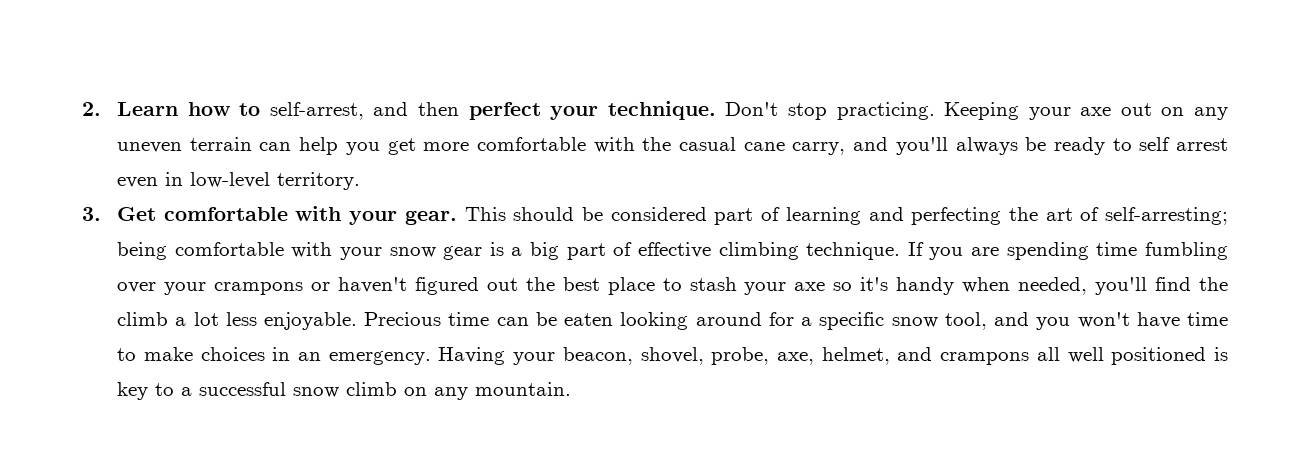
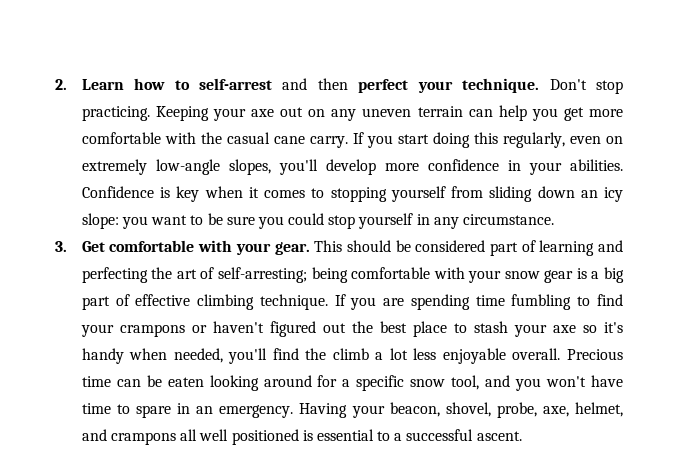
- 2. Learn how to self-arrest, and then perfect your technique.
+ 2. Learn how to self-arrest and then perfect your technique.
- Keeping your axe out on any uneven terrain can help you get more comfortable with the casual cane carry, and you'll always be ready to self arrest even in low-level territory.
+ Keeping your axe out on any uneven terrain can help you get more comfortable with the casual cane carry. If you start doing this regularly, even on extremely low-angle slopes, you'll develop more confidence in your abilities. Confidence is key when it comes to stopping yourself from sliding down an icy slope: you want to be sure you could stop yourself in any circumstance.
- If you are spending time fumbling over your crampons or haven't figured out the best place to stash your axe so it's handy when needed, you'll find the climb a lot less enjoyable.
+ If you are spending time fumbling to find your crampons or haven't figured out the best place to stash your axe so it's handy when needed, you'll find the climb a lot less enjoyable overall.
- Precious time can be eaten looking around for a specific snow tool, and you won't have time to make choices in an emergency.
+ Precious time can be eaten looking around for a specific snow tool, and you won't have time to spare in an emergency.
- Having your beacon, shovel, probe, axe, helmet, and crampons all well positioned is key to a successful snow climb on any mountain.
+ Having your beacon, shovel, probe, axe, helmet, and crampons all well positioned is essential to a successful ascent.

